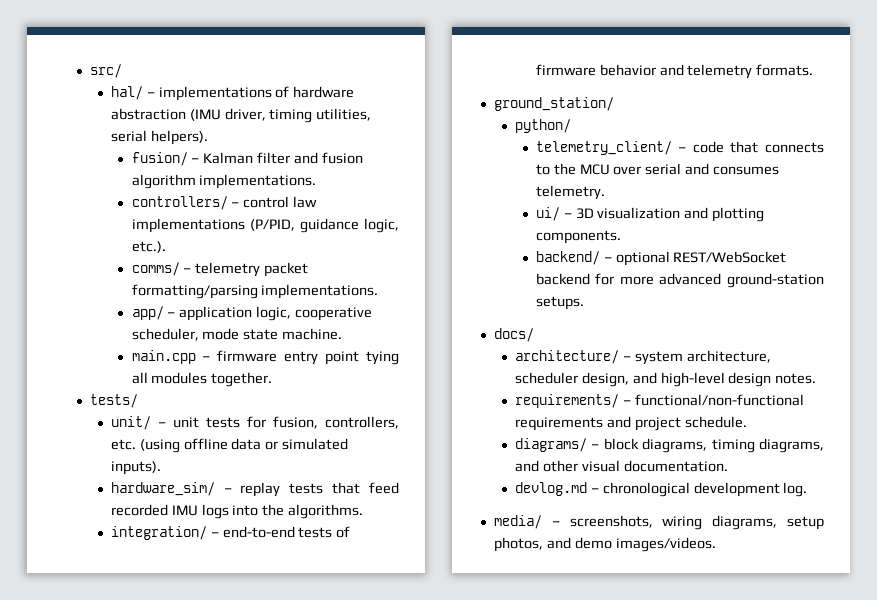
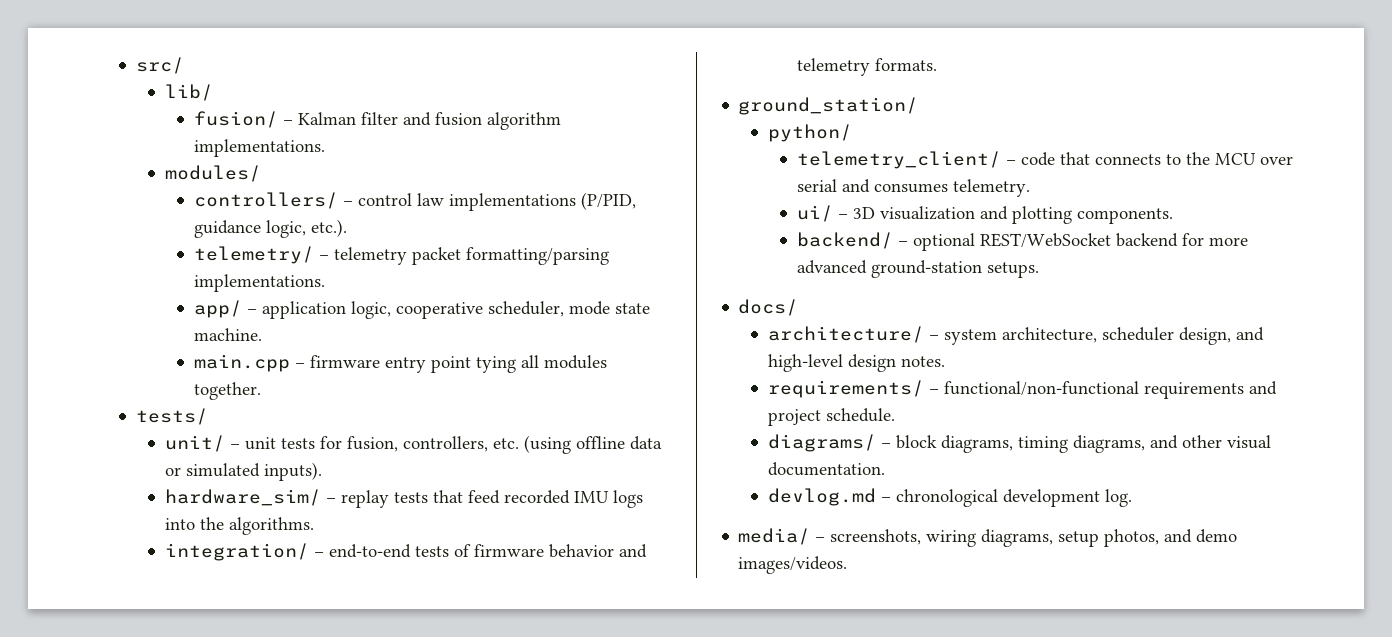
- hal/ – implementations of hardware abstraction (IMU driver, timing utilities, serial helpers).
+ lib/
+ modules/
- comms/ – telemetry packet formatting/parsing implementations.
+ telemetry/ – telemetry packet formatting/parsing implementations.

